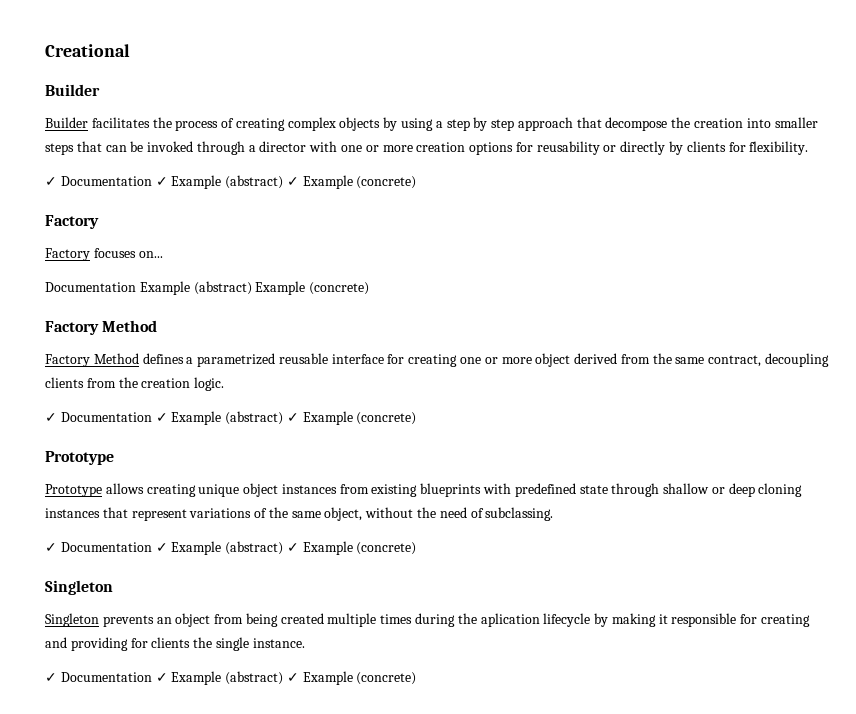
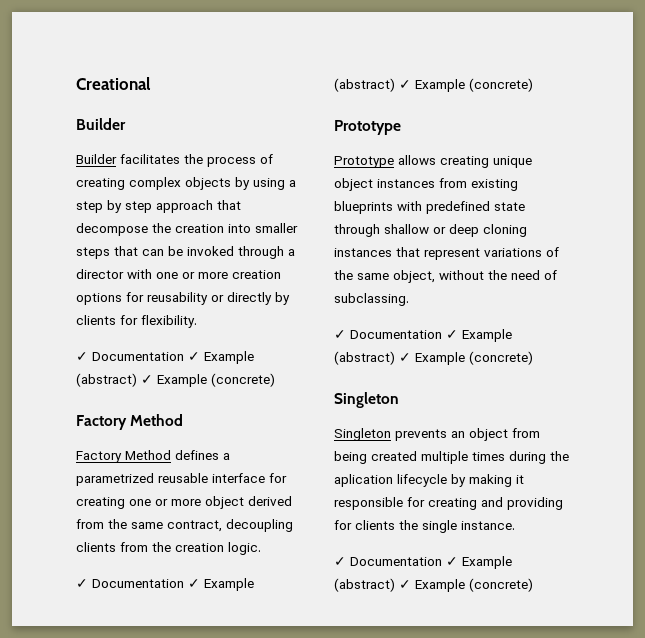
  Builder facilitates the process of creating complex objects by using a step by step approach that decompose the creation into smaller steps that can be invoked through a director with one or more creation options for reusability or directly by clients for flexibility.
  ✓ Documentation ✓ Example (abstract) ✓ Example (concrete)
- Factory
- Factory focuses on...
- Documentation Example (abstract) Example (concrete)

